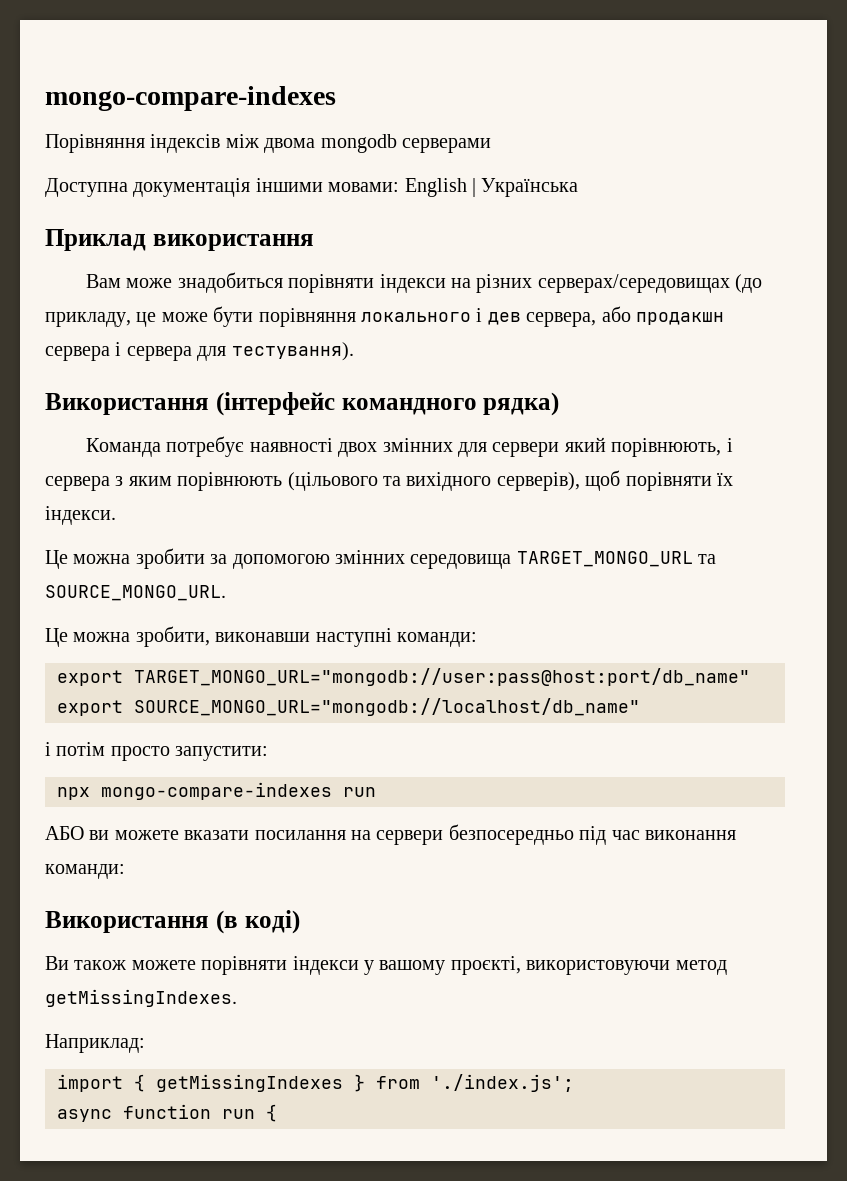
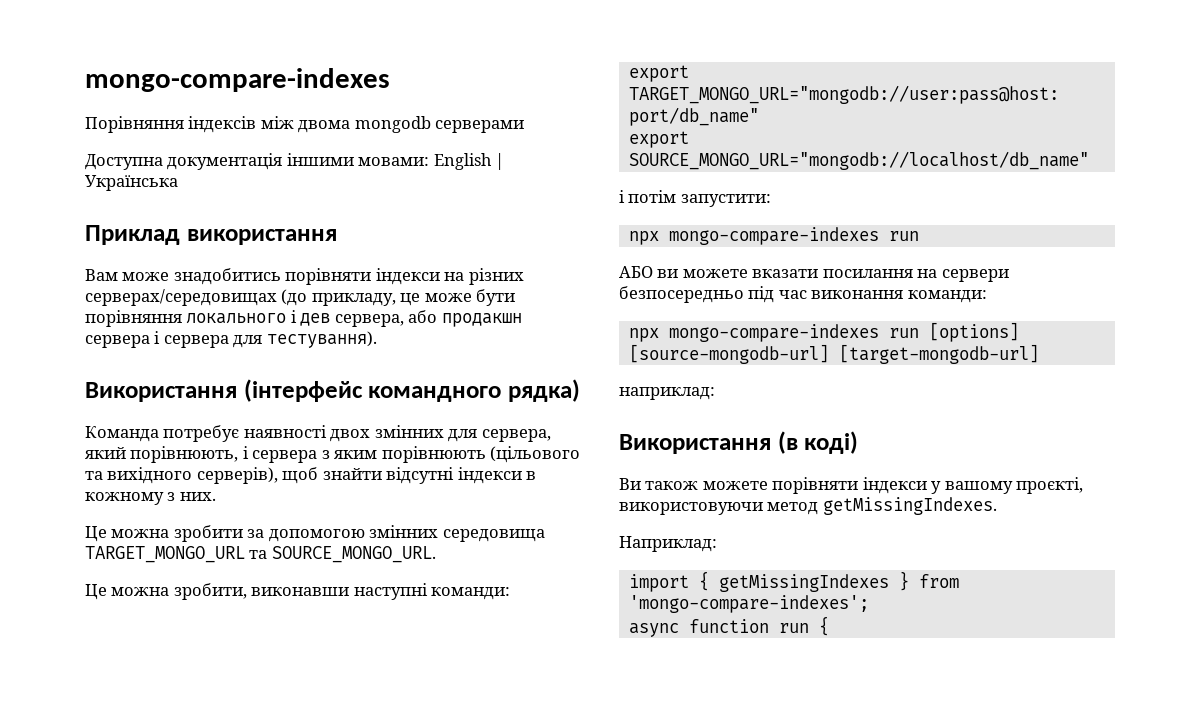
- Вам може знадобиться порівняти індекси на різних серверах/середовищах (до прикладу, це може бути порівняння локального і дев сервера, або продакшн сервера і сервера для тестування).
+ Вам може знадобитись порівняти індекси на різних серверах/середовищах (до прикладу, це може бути порівняння локального і дев сервера, або продакшн сервера і сервера для тестування).
- Команда потребує наявності двох змінних для сервери який порівнюють, і сервера з яким порівнюють (цільового та вихідного серверів), щоб порівняти їх індекси.
+ Команда потребує наявності двох змінних для сервера, який порівнюють, і сервера з яким порівнюють (цільового та вихідного серверів), щоб знайти відсутні індекси в кожному з них.
- і потім просто запустити:
+ і потім запустити:
+ npx mongo-compare-indexes run [options] [source-mongodb-url] [target-mongodb-url]
+ наприклад:
- import { getMissingIndexes } from './index.js';
+ import { getMissingIndexes } from 'mongo-compare-indexes';

